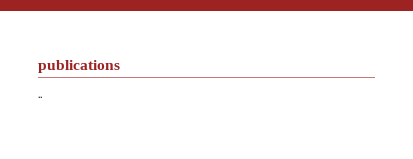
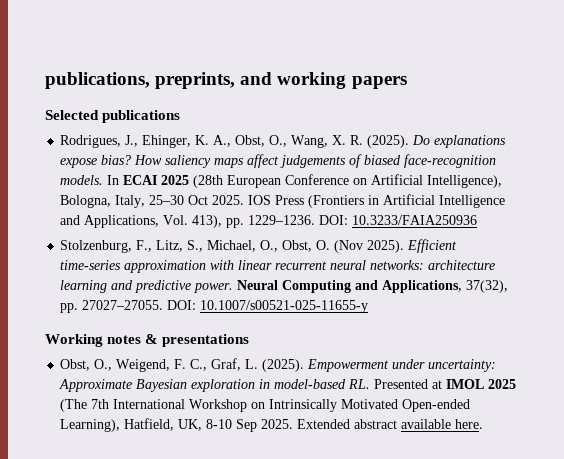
- publications
- ..
+ publications, preprints, and working papers
+ Selected publications
+ Rodrigues, J., Ehinger, K. A., Obst, O., Wang, X. R. (2025). Do explanations expose bias? How saliency maps affect judgements of biased face-recognition models. In ECAI 2025 (28th European Conference on Artificial Intelligence), Bologna, Italy, 25–30 Oct 2025. IOS Press (Frontiers in Artificial Intelligence and Applications, Vol. 413), pp. 1229–1236. DOI: 10.3233/FAIA250936
+ Stolzenburg, F., Litz, S., Michael, O., Obst, O. (Nov 2025). Efficient time-series approximation with linear recurrent neural networks: architecture learning and predictive power. Neural Computing and Applications, 37(32), pp. 27027–27055. DOI: 10.1007/s00521-025-11655-y
+ Working notes & presentations
+ Obst, O., Weigend, F. C., Graf, L. (2025). Empowerment under uncertainty: Approximate Bayesian exploration in model-based RL. Presented at IMOL 2025 (The 7th International Workshop on Intrinsically Motivated Open-ended Learning), Hatfield, UK, 8-10 Sep 2025. Extended abstract available here.

